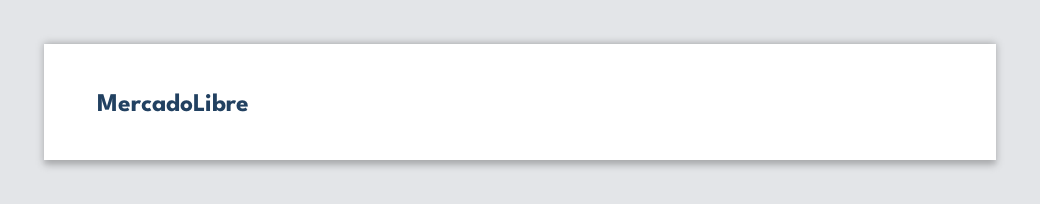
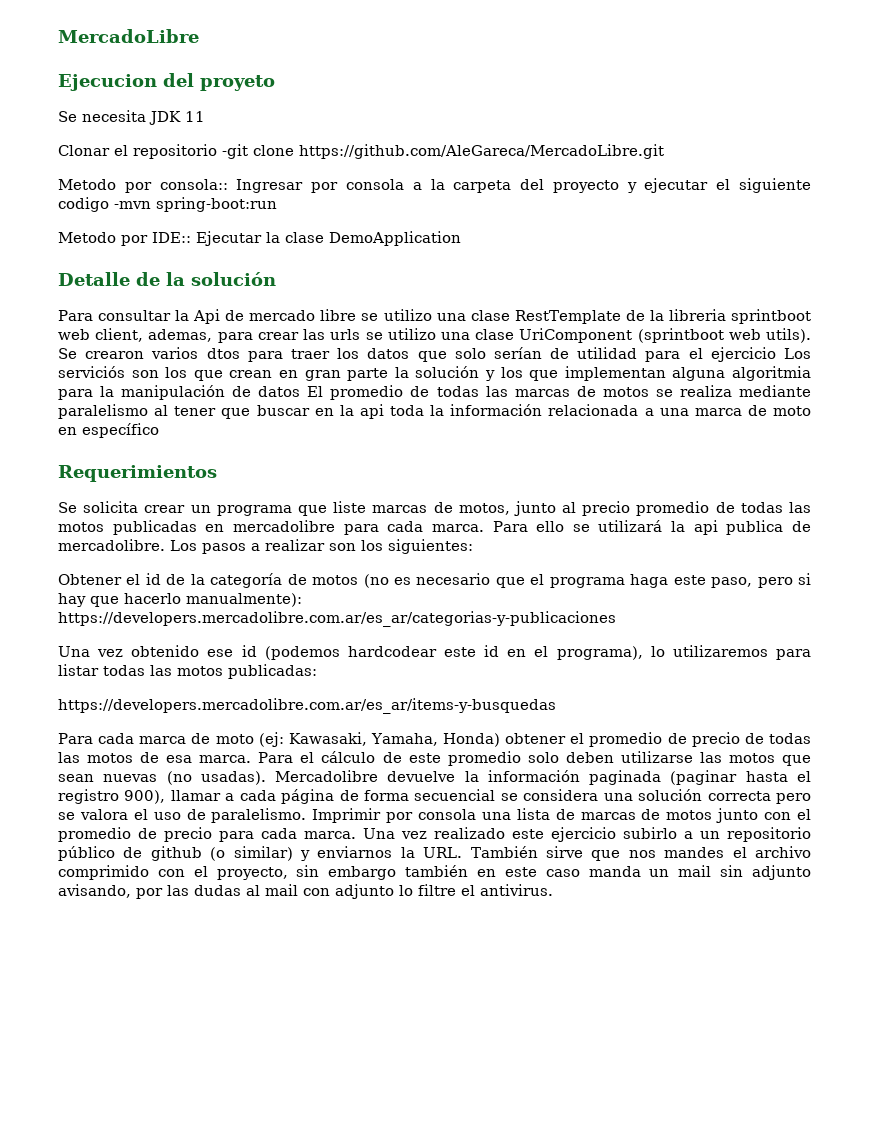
+ Ejecucion del proyeto
+ Se necesita JDK 11
+ Clonar el repositorio -git clone https://github.com/AleGareca/MercadoLibre.git
+ Metodo por consola:: Ingresar por consola a la carpeta del proyecto y ejecutar el siguiente codigo -mvn spring-boot:run
+ Metodo por IDE:: Ejecutar la clase DemoApplication
+ Detalle de la solución
+ Para consultar la Api de mercado libre se utilizo una clase RestTemplate de la libreria sprintboot web client, ademas, para crear las urls se utilizo una clase UriComponent (sprintboot web utils). Se crearon varios dtos para traer los datos que solo serían de utilidad para el ejercicio Los serviciós son los que crean en gran parte la solución y los que implementan alguna algoritmia para la manipulación de datos El promedio de todas las marcas de motos se realiza mediante paralelismo al tener que buscar en la api toda la información relacionada a una marca de moto en específico
+ Requerimientos
+ Se solicita crear un programa que liste marcas de motos, junto al precio promedio de todas las motos publicadas en mercadolibre para cada marca. Para ello se utilizará la api publica de mercadolibre. Los pasos a realizar son los siguientes:
+ Obtener el id de la categoría de motos (no es necesario que el programa haga este paso, pero si hay que hacerlo manualmente): https://developers.mercadolibre.com.ar/es_ar/categorias-y-publicaciones
+ Una vez obtenido ese id (podemos hardcodear este id en el programa), lo utilizaremos para listar todas las motos publicadas:
+ https://developers.mercadolibre.com.ar/es_ar/items-y-busquedas
+ Para cada marca de moto (ej: Kawasaki, Yamaha, Honda) obtener el promedio de precio de todas las motos de esa marca. Para el cálculo de este promedio solo deben utilizarse las motos que sean nuevas (no usadas). Mercadolibre devuelve la información paginada (paginar hasta el registro 900), llamar a cada página de forma secuencial se considera una solución correcta pero se valora el uso de paralelismo. Imprimir por consola una lista de marcas de motos junto con el promedio de precio para cada marca. Una vez realizado este ejercicio subirlo a un repositorio público de github (o similar) y enviarnos la URL. También sirve que nos mandes el archivo comprimido con el proyecto, sin embargo también en este caso manda un mail sin adjunto avisando, por las dudas al mail con adjunto lo filtre el antivirus.

